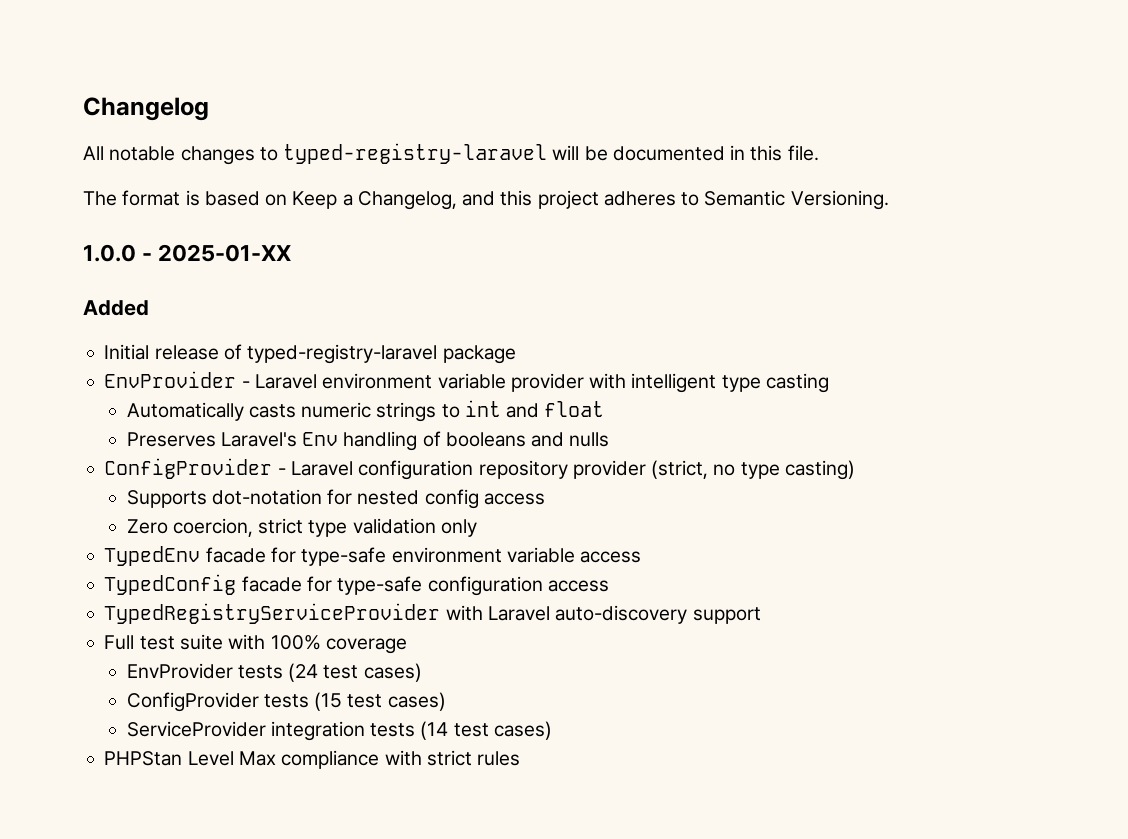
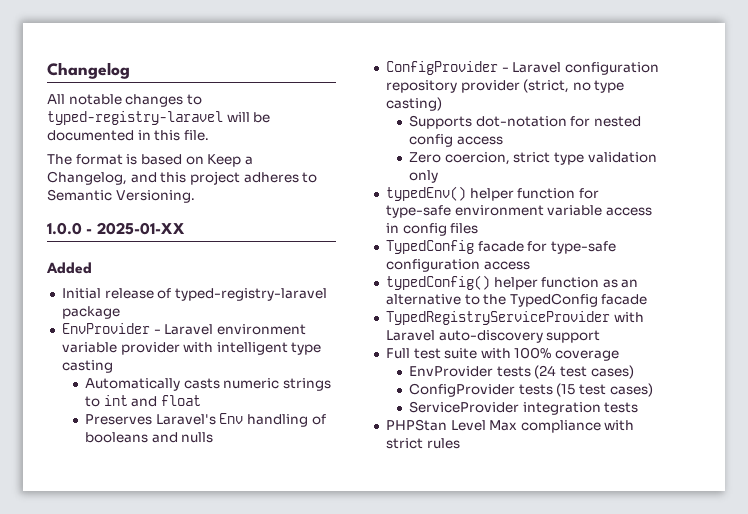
- TypedEnv facade for type-safe environment variable access
+ typedEnv() helper function for type-safe environment variable access in config files
+ typedConfig() helper function as an alternative to the TypedConfig facade
- ServiceProvider integration tests (14 test cases)
+ ServiceProvider integration tests

